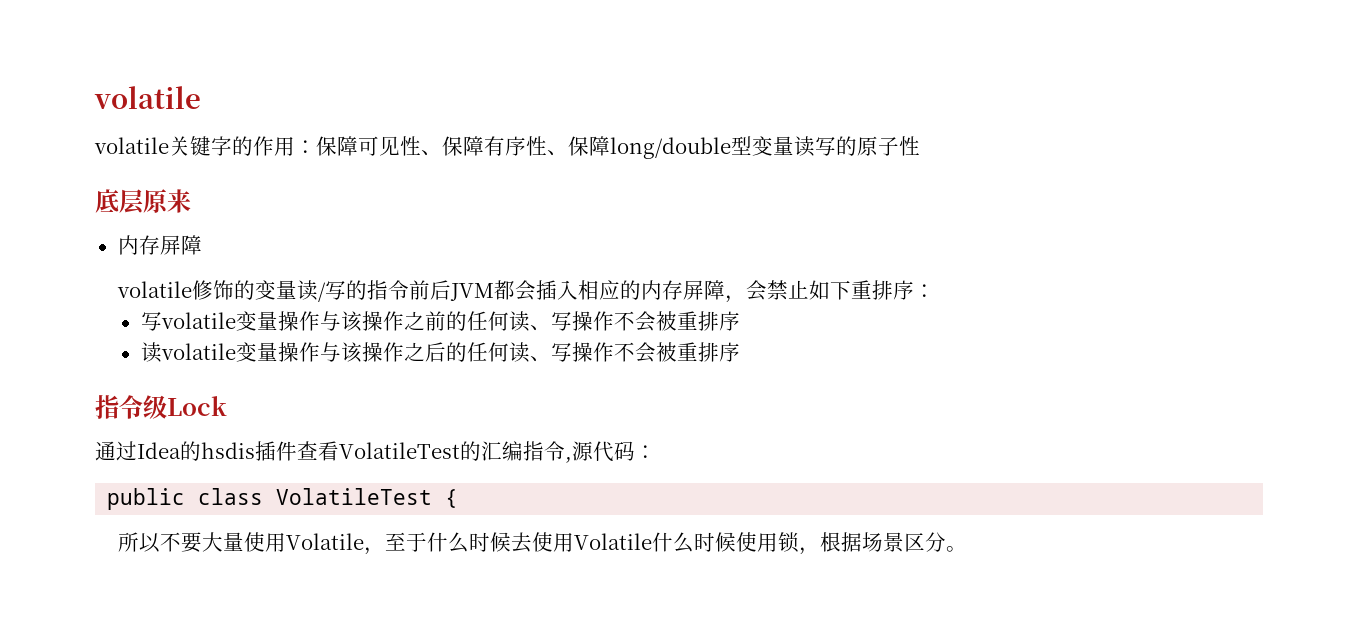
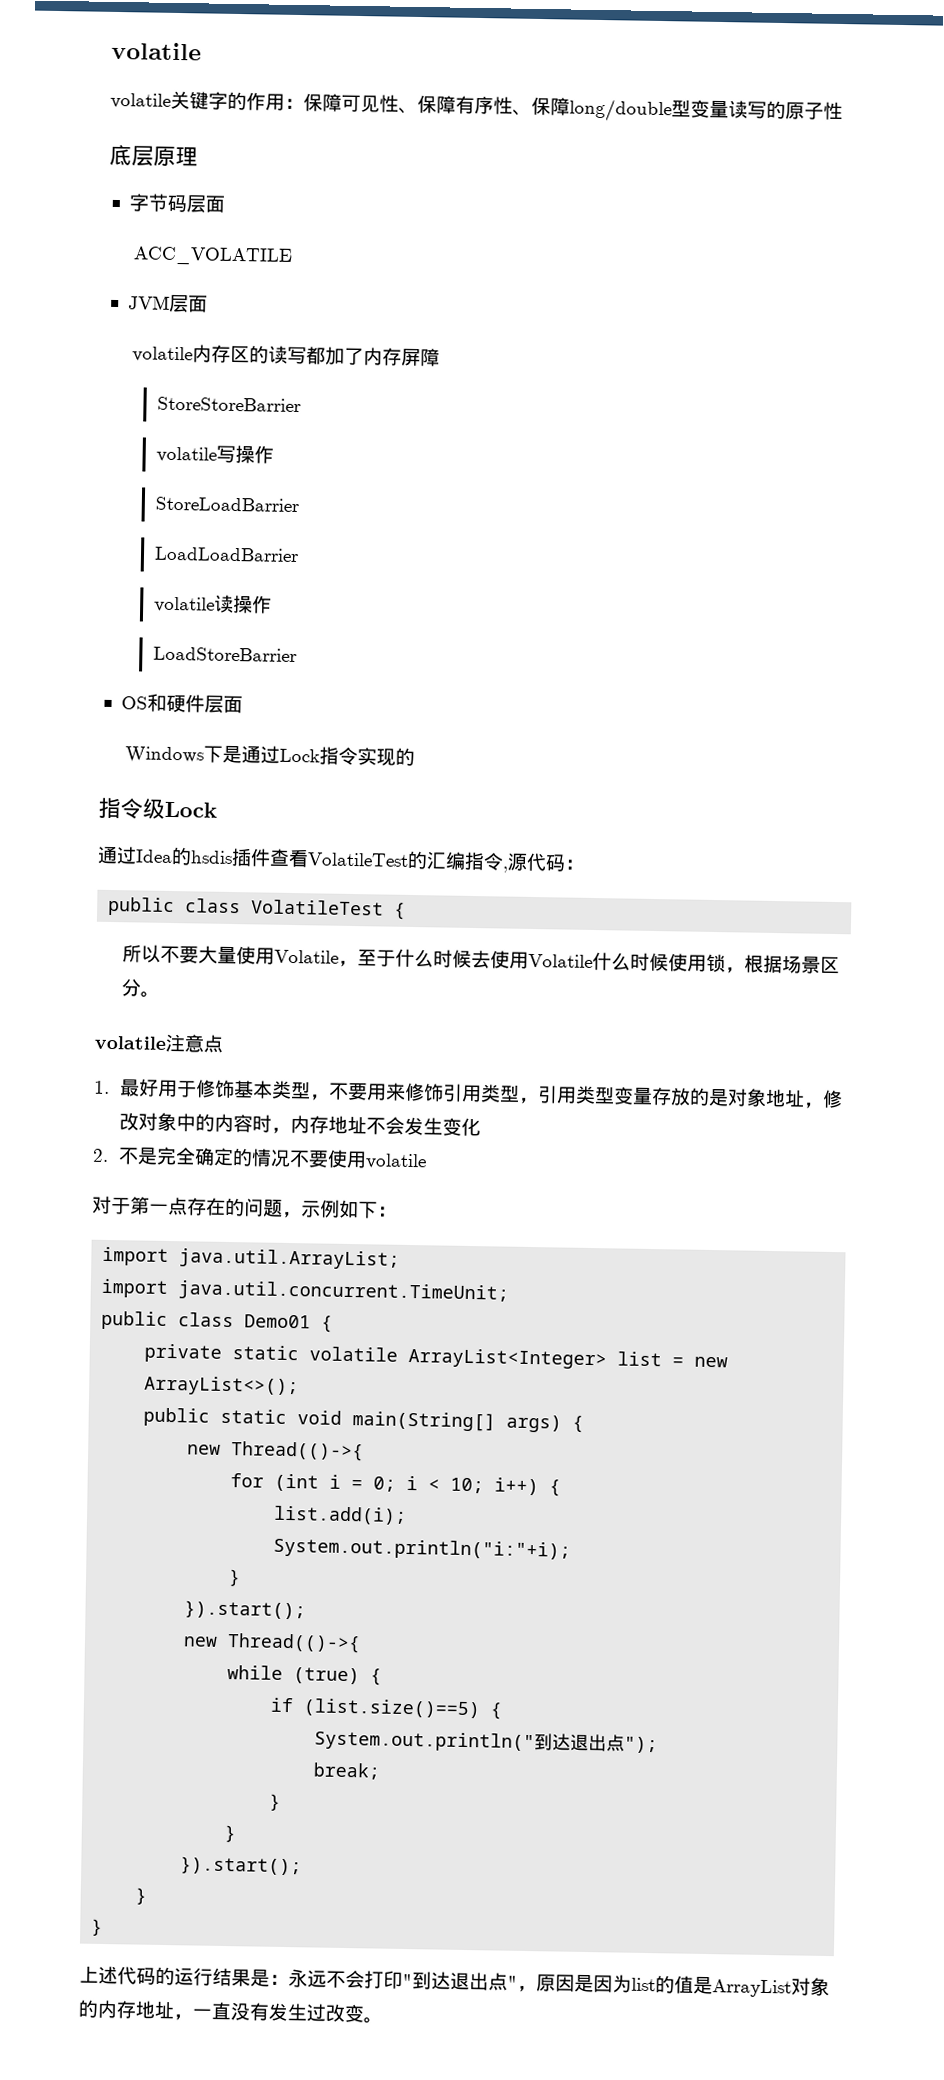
- 底层原来
- 内存屏障
- volatile修饰的变量读/写的指令前后JVM都会插入相应的内存屏障，会禁止如下重排序：
- 写volatile变量操作与该操作之前的任何读、写操作不会被重排序
- 读volatile变量操作与该操作之后的任何读、写操作不会被重排序
+ 底层原理
+ 字节码层面
+ ACC_VOLATILE
+ JVM层面
+ volatile内存区的读写都加了内存屏障
+ StoreStoreBarrier
+ volatile写操作
+ StoreLoadBarrier
+ LoadLoadBarrier
+ volatile读操作
+ LoadStoreBarrier
+ OS和硬件层面
+ Windows下是通过Lock指令实现的
+ volatile注意点
+ 1.最好用于修饰基本类型，不要用来修饰引用类型，引用类型变量存放的是对象地址，修改对象中的内容时，内存地址不会发生变化
+ 2.不是完全确定的情况不要使用volatile
+ 对于第一点存在的问题，示例如下：
+ import java.util.ArrayList;
+ import java.util.concurrent.TimeUnit;
+ public class Demo01 {
+ private static volatile ArrayList<Integer> list = new ArrayList<>();
+ public static void main(String[] args) {
+ new Thread(()->{
+ for (int i = 0; i < 10; i++) {
+ list.add(i);
+ System.out.println("i:"+i);
+ }
+ }).start();
+ new Thread(()->{
+ while (true) {
+ if (list.size()==5) {
+ System.out.println("到达退出点");
+ break;
+ }
+ }
+ }).start();
+ }
+ }
+ 上述代码的运行结果是：永远不会打印"到达退出点"，原因是因为list的值是ArrayList对象的内存地址，一直没有发生过改变。

